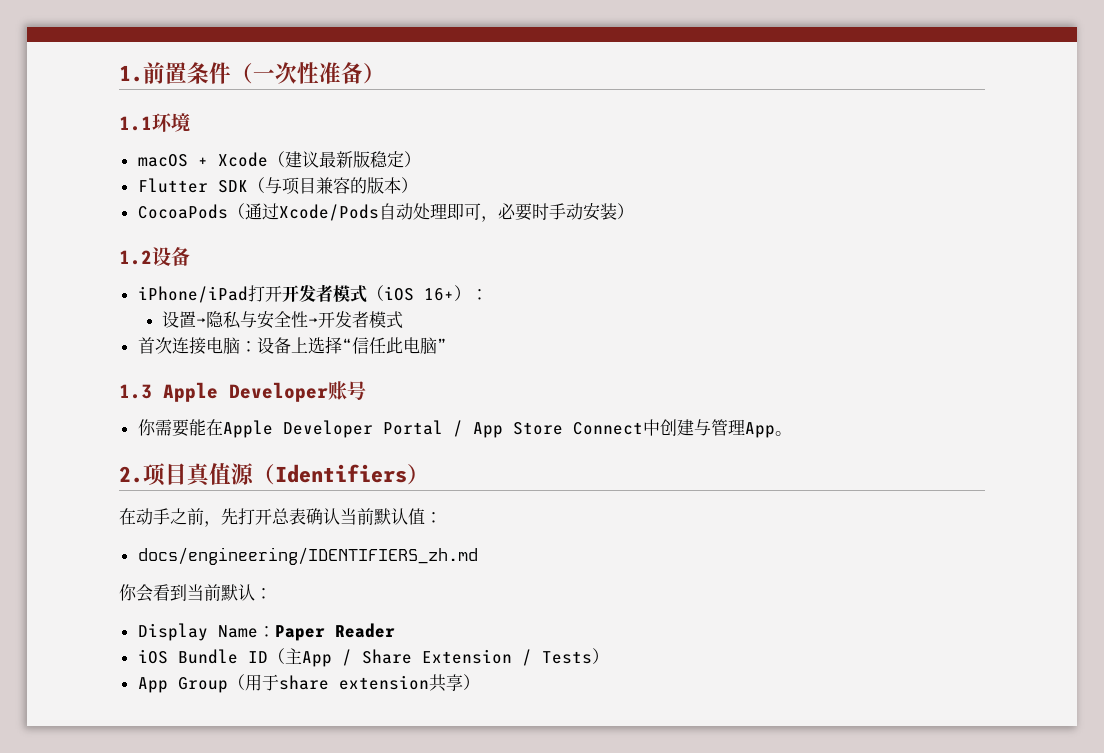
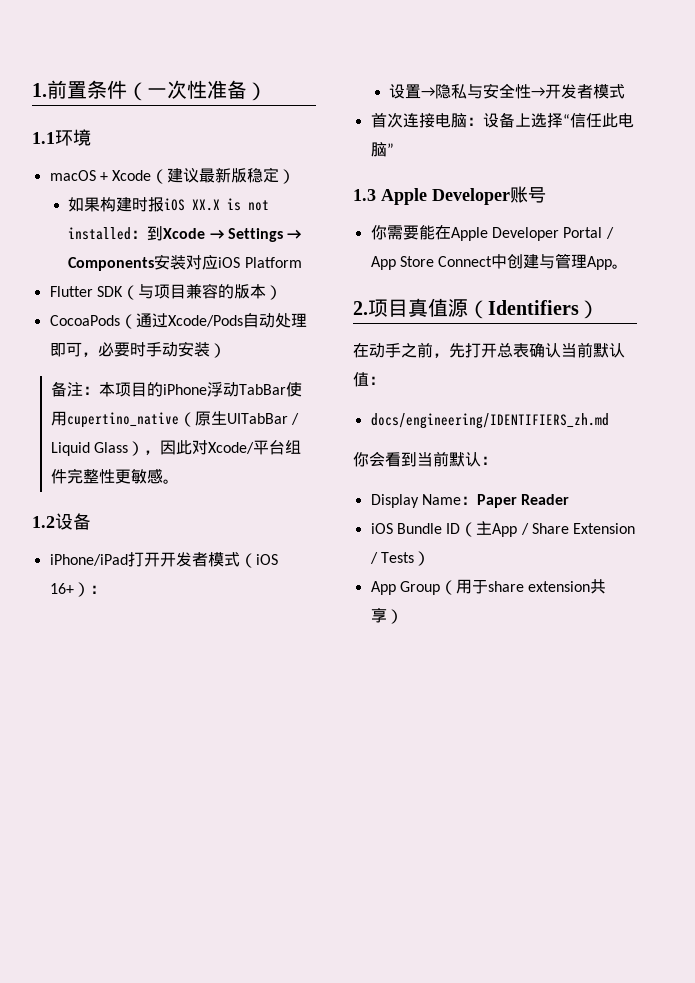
+ 如果构建时报iOS XX.X is not installed：到Xcode → Settings → Components安装对应iOS Platform
+ 备注：本项目的iPhone浮动TabBar使用cupertino_native（原生UITabBar / Liquid Glass），因此对Xcode/平台组件完整性更敏感。

